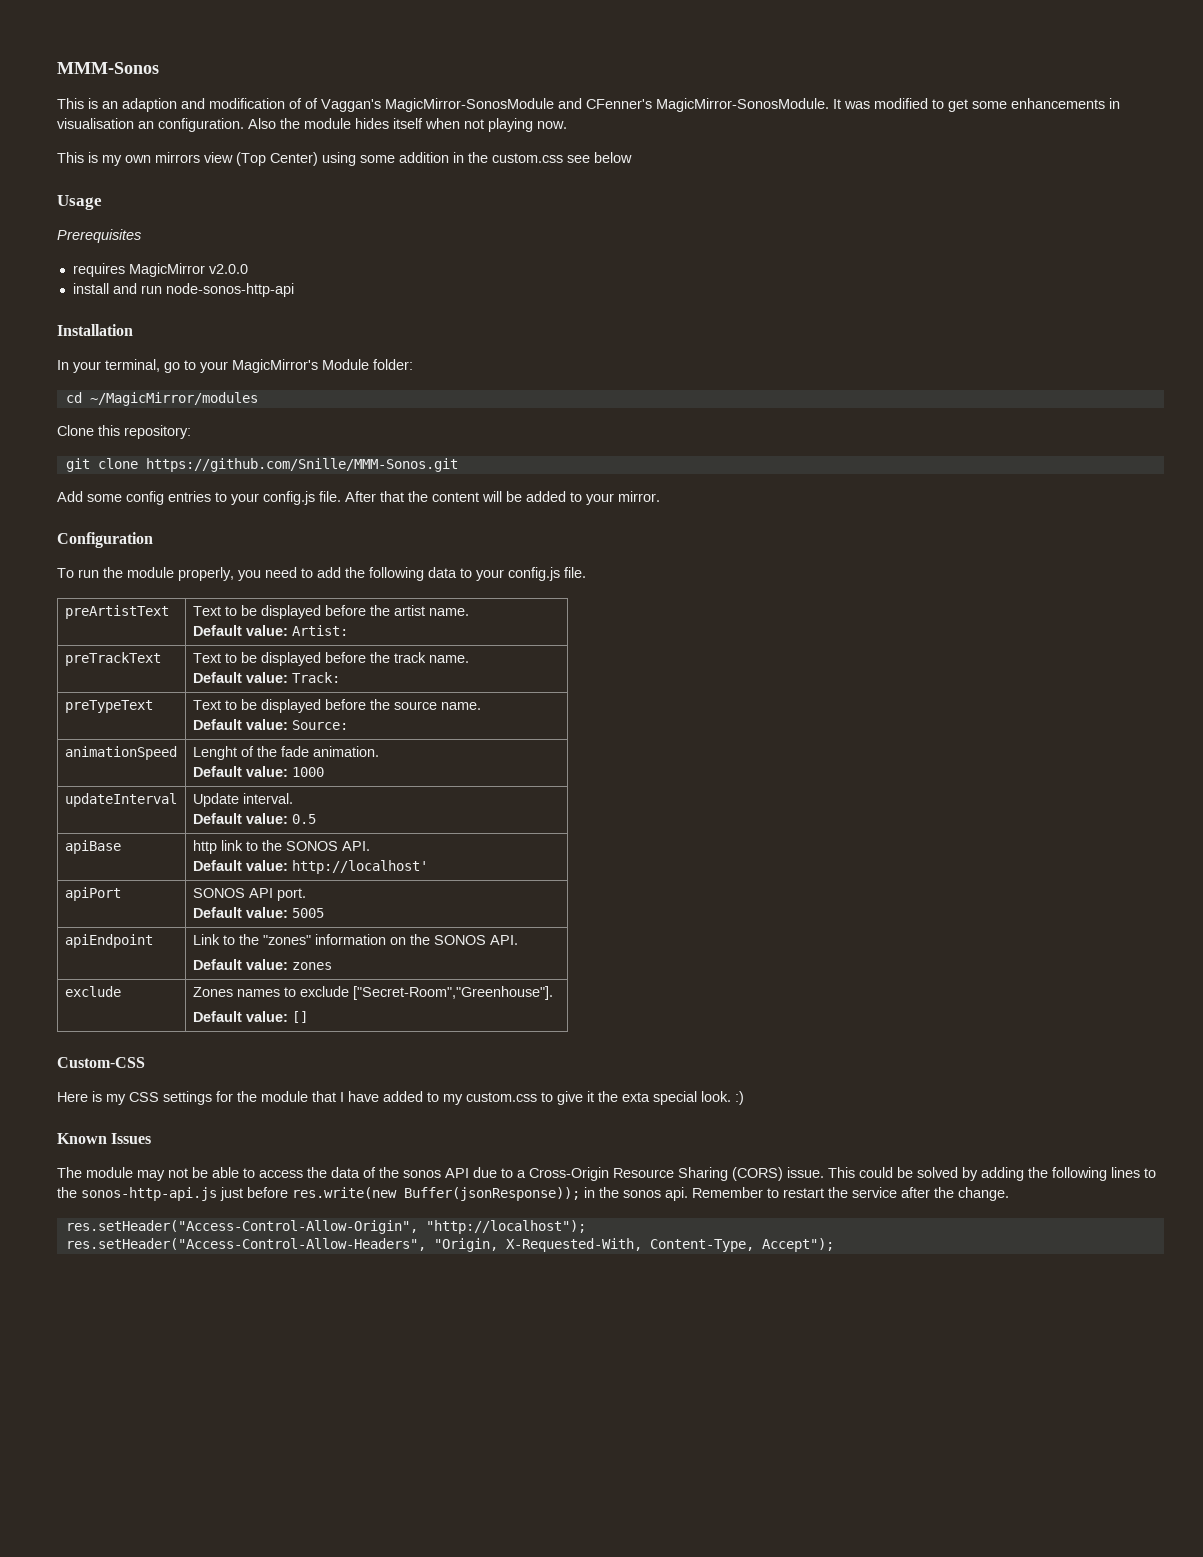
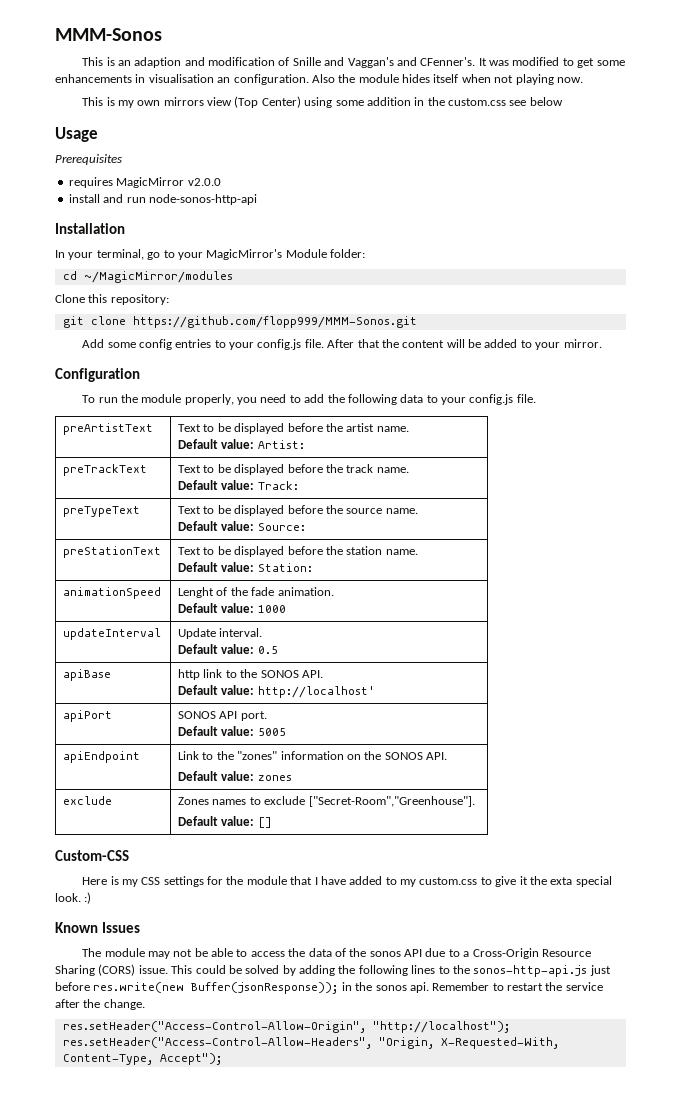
- This is an adaption and modification of of Vaggan's MagicMirror-SonosModule and CFenner's MagicMirror-SonosModule.
+ This is an adaption and modification of Snille and Vaggan's and CFenner's.
- git clone https://github.com/Snille/MMM-Sonos.git
+ git clone https://github.com/flopp999/MMM-Sonos.git
+ preStationText | Text to be displayed before the station name.
+ Default value: Station:

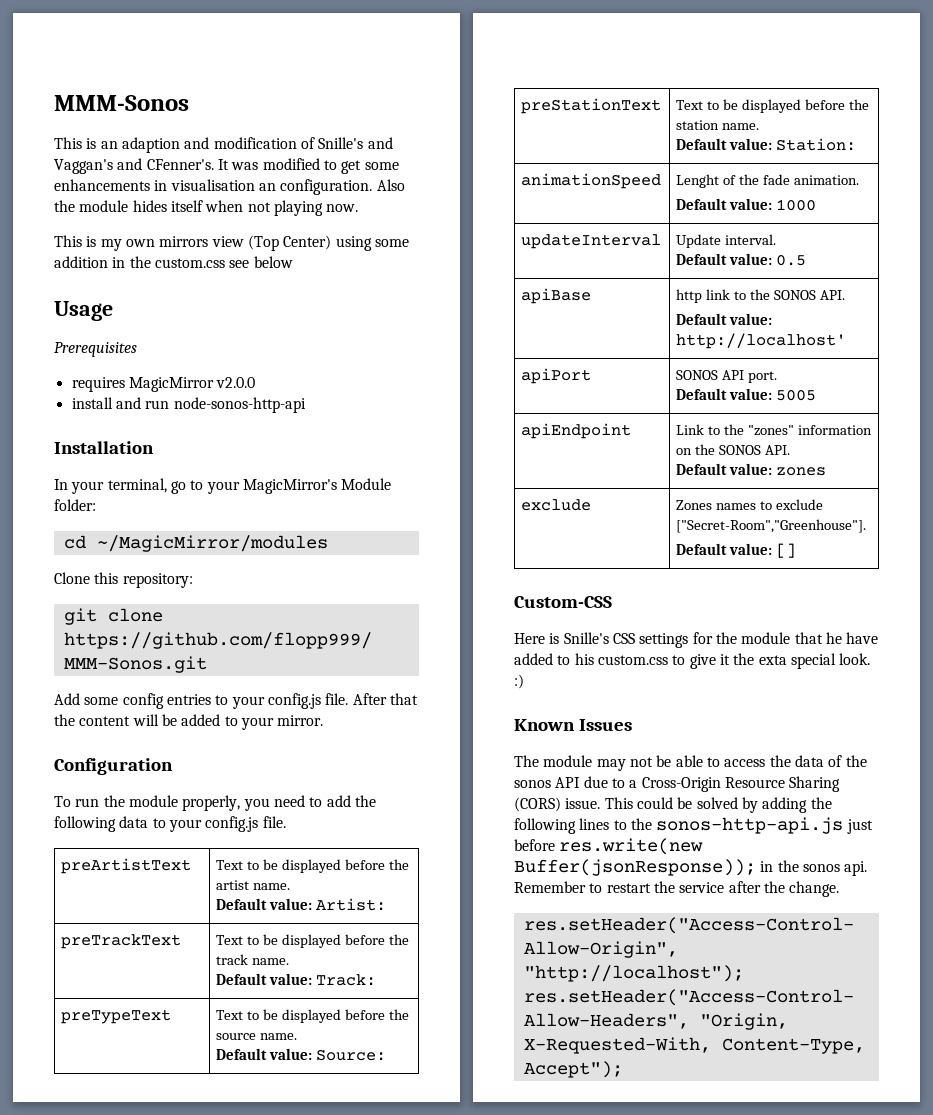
- This is an adaption and modification of Snille and Vaggan's and CFenner's.
+ This is an adaption and modification of Snille's and Vaggan's and CFenner's.
- Here is my CSS settings for the module that I have added to my custom.css to give it the exta special look. :)
+ Here is Snille's CSS settings for the module that he have added to his custom.css to give it the exta special look. :)

